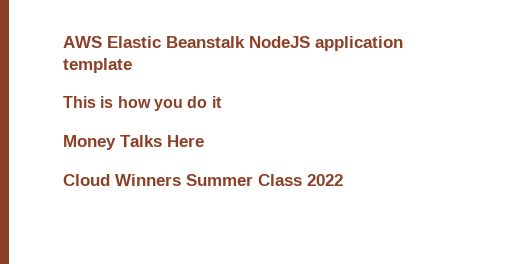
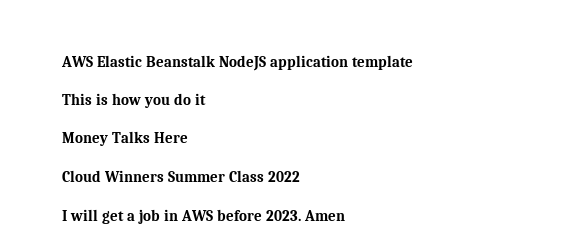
+ I will get a job in AWS before 2023. Amen

